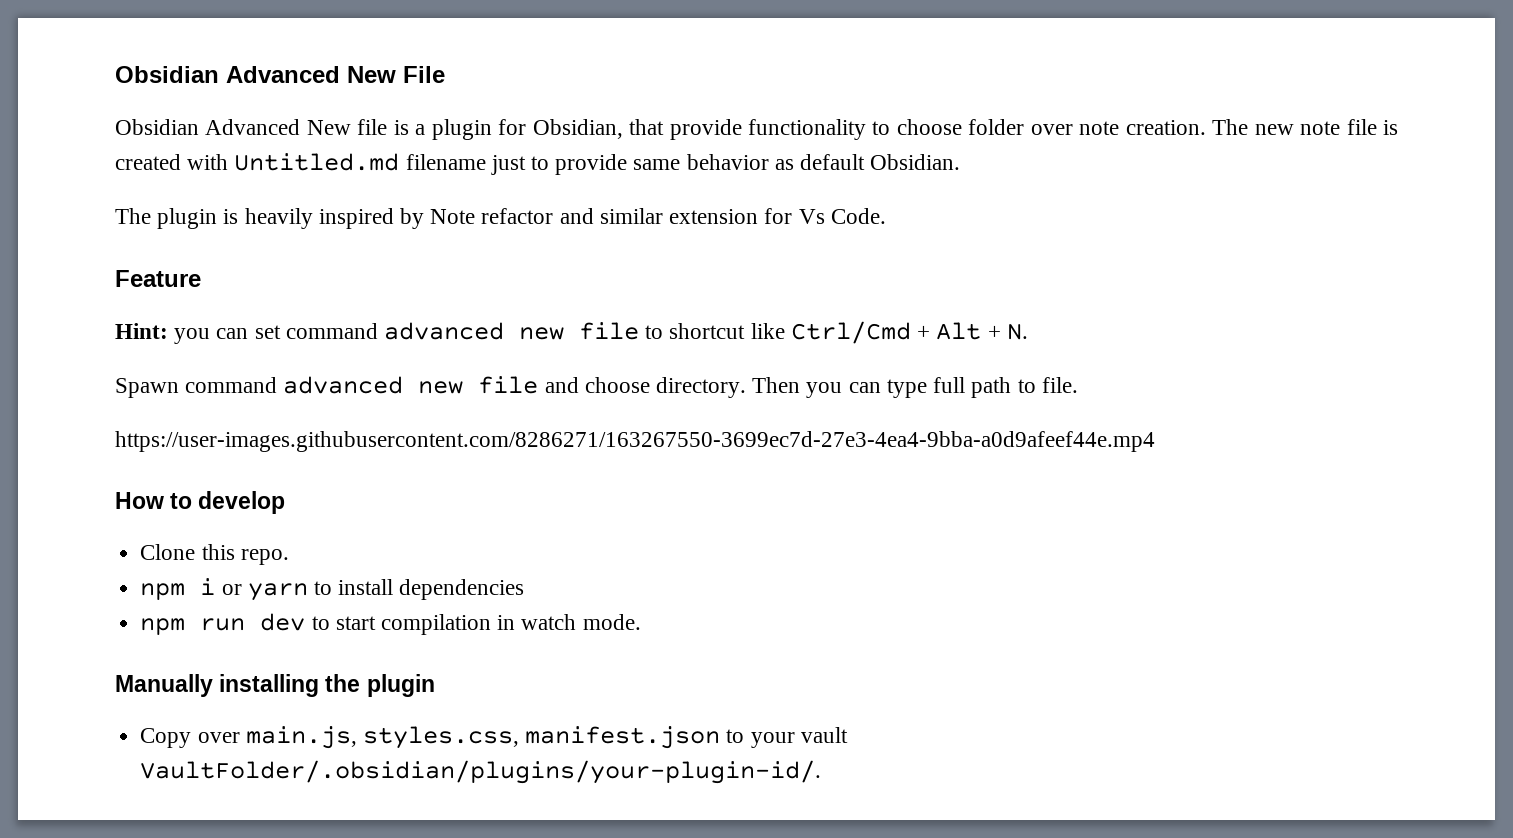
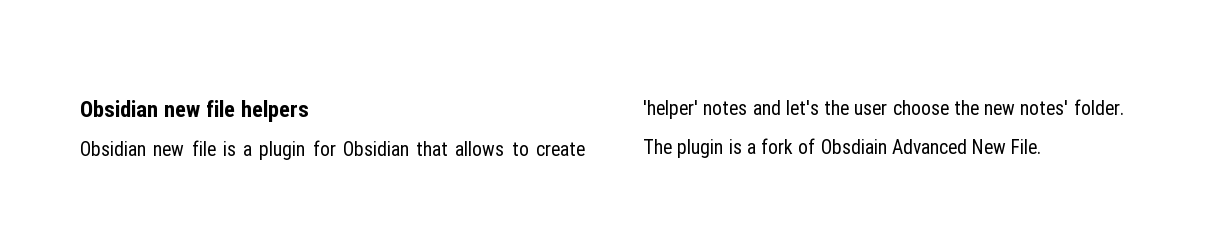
- Obsidian Advanced New File
- Obsidian Advanced New file is a plugin for Obsidian, that provide functionality to choose folder over note creation. The new note file is created with Untitled.md filename just to provide same behavior as default Obsidian.
- The plugin is heavily inspired by Note refactor and similar extension for Vs Code.
- Feature
- Hint: you can set command advanced new file to shortcut like Ctrl/Cmd + Alt + N.
- Spawn command advanced new file and choose directory. Then you can type full path to file.
- https://user-images.githubusercontent.com/8286271/163267550-3699ec7d-27e3-4ea4-9bba-a0d9afeef44e.mp4
- How to develop
- Clone this repo.
- npm i or yarn to install dependencies
- npm run dev to start compilation in watch mode.
- Manually installing the plugin
- Copy over main.js, styles.css, manifest.json to your vault VaultFolder/.obsidian/plugins/your-plugin-id/.
+ Obsidian new file helpers
+ Obsidian new file is a plugin for Obsidian that allows to create 'helper' notes and let's the user choose the new notes' folder.
+ The plugin is a fork of Obsdiain Advanced New File.

